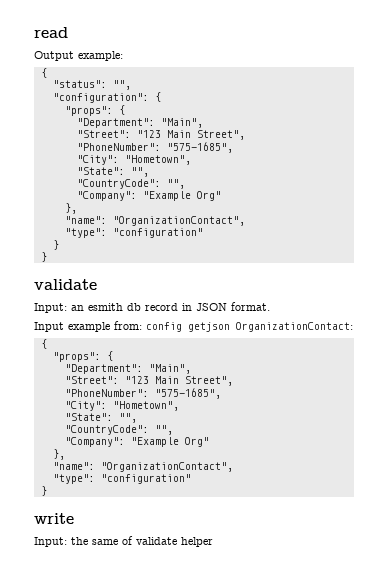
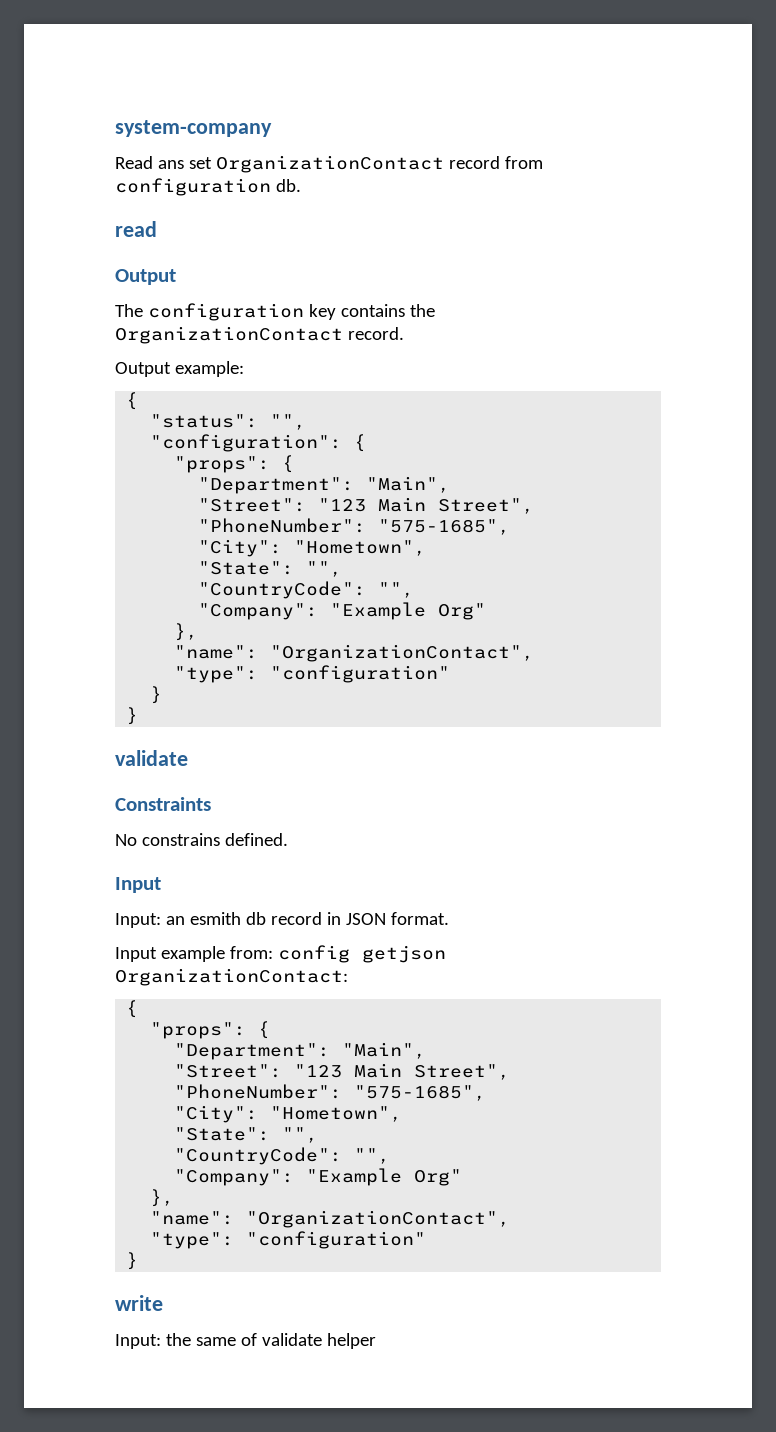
+ system-company
+ Read ans set OrganizationContact record from configuration db.
  read
+ Output
+ The configuration key contains the OrganizationContact record.
+ Constraints
+ No constrains defined.
+ Input

